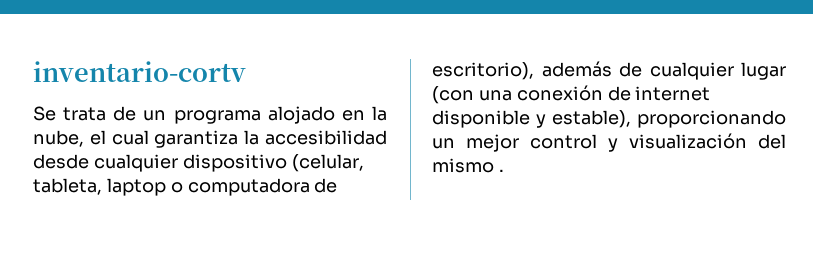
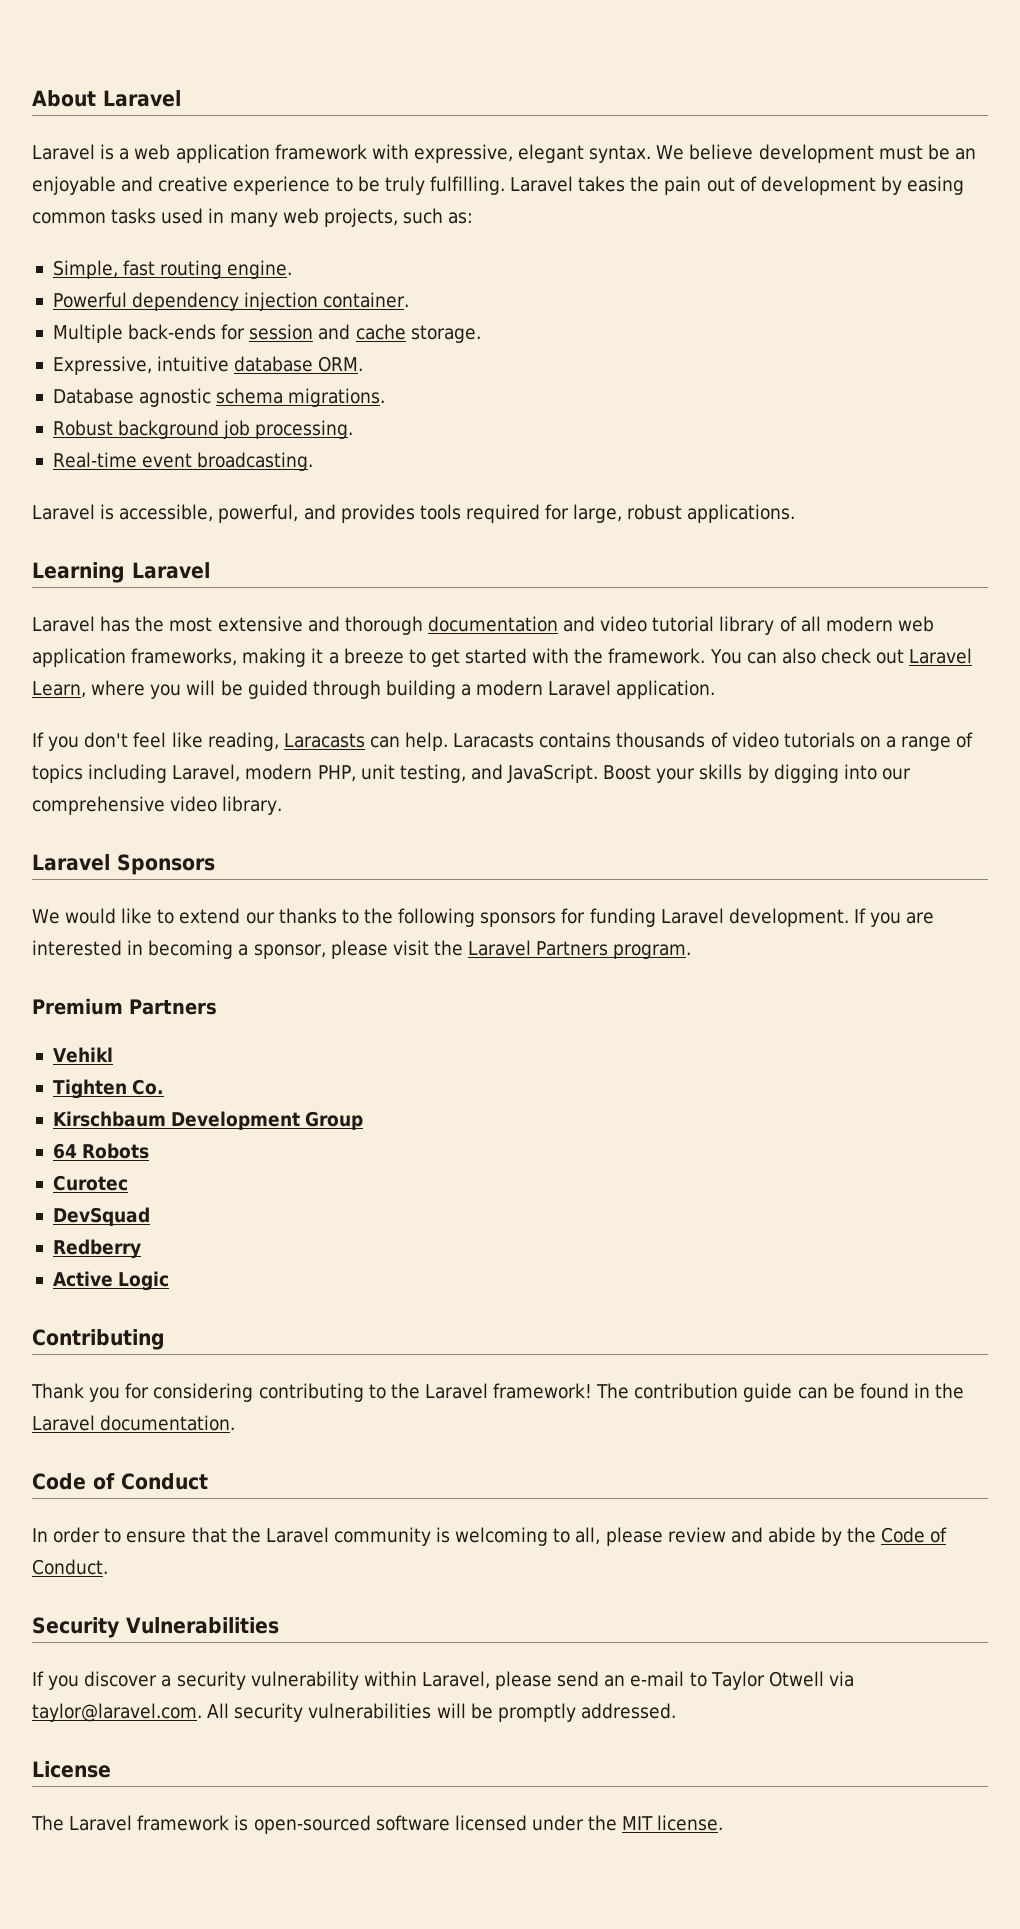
- inventario-cortv
- Se trata de un programa alojado en la nube, el cual garantiza la accesibilidad desde cualquier dispositivo (celular, tableta, laptop o computadora de escritorio), además de cualquier lugar (con una conexión de internet disponible y estable), proporcionando un mejor control y visualización del mismo .
+ About Laravel
+ Laravel is a web application framework with expressive, elegant syntax. We believe development must be an enjoyable and creative experience to be truly fulfilling. Laravel takes the pain out of development by easing common tasks used in many web projects, such as:
+ Simple, fast routing engine.
+ Powerful dependency injection container.
+ Multiple back-ends for session and cache storage.
+ Expressive, intuitive database ORM.
+ Database agnostic schema migrations.
+ Robust background job processing.
+ Real-time event broadcasting.
+ Laravel is accessible, powerful, and provides tools required for large, robust applications.
+ Learning Laravel
+ Laravel has the most extensive and thorough documentation and video tutorial library of all modern web application frameworks, making it a breeze to get started with the framework. You can also check out Laravel Learn, where you will be guided through building a modern Laravel application.
+ If you don't feel like reading, Laracasts can help. Laracasts contains thousands of video tutorials on a range of topics including Laravel, modern PHP, unit testing, and JavaScript. Boost your skills by digging into our comprehensive video library.
+ Laravel Sponsors
+ We would like to extend our thanks to the following sponsors for funding Laravel development. If you are interested in becoming a sponsor, please visit the Laravel Partners program.
+ Premium Partners
+ Vehikl
+ Tighten Co.
+ Kirschbaum Development Group
+ 64 Robots
+ Curotec
+ DevSquad
+ Redberry
+ Active Logic
+ Contributing
+ Thank you for considering contributing to the Laravel framework! The contribution guide can be found in the Laravel documentation.
+ Code of Conduct
+ In order to ensure that the Laravel community is welcoming to all, please review and abide by the Code of Conduct.
+ Security Vulnerabilities
+ If you discover a security vulnerability within Laravel, please send an e-mail to Taylor Otwell via taylor@laravel.com. All security vulnerabilities will be promptly addressed.
+ License
+ The Laravel framework is open-sourced software licensed under the MIT license.

